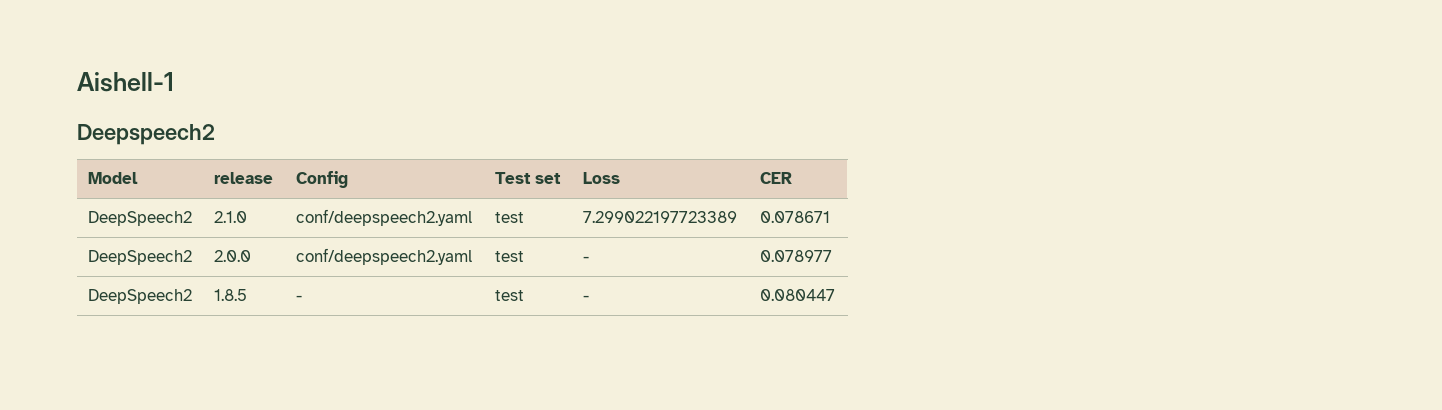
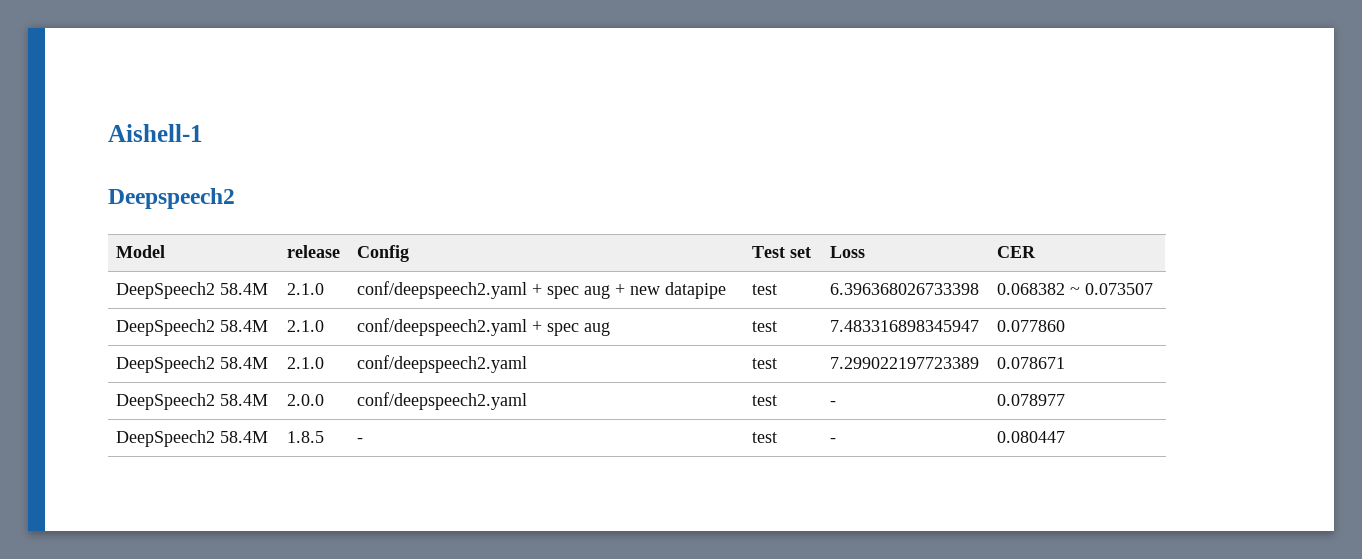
- DeepSpeech2 | 2.1.0 | conf/deepspeech2.yaml | test | 7.299022197723389 | 0.078671
+ DeepSpeech2 58.4M | 2.1.0 | conf/deepspeech2.yaml + spec aug + new datapipe | test | 6.396368026733398 | 0.068382 ~ 0.073507
+ DeepSpeech2 58.4M | 2.1.0 | conf/deepspeech2.yaml + spec aug | test | 7.483316898345947 | 0.077860
+ DeepSpeech2 58.4M | 2.1.0 | conf/deepspeech2.yaml | test | 7.299022197723389 | 0.078671
- DeepSpeech2 | 2.0.0 | conf/deepspeech2.yaml | test | - | 0.078977
+ DeepSpeech2 58.4M | 2.0.0 | conf/deepspeech2.yaml | test | - | 0.078977
- DeepSpeech2 | 1.8.5 | - | test | - | 0.080447
+ DeepSpeech2 58.4M | 1.8.5 | - | test | - | 0.080447

